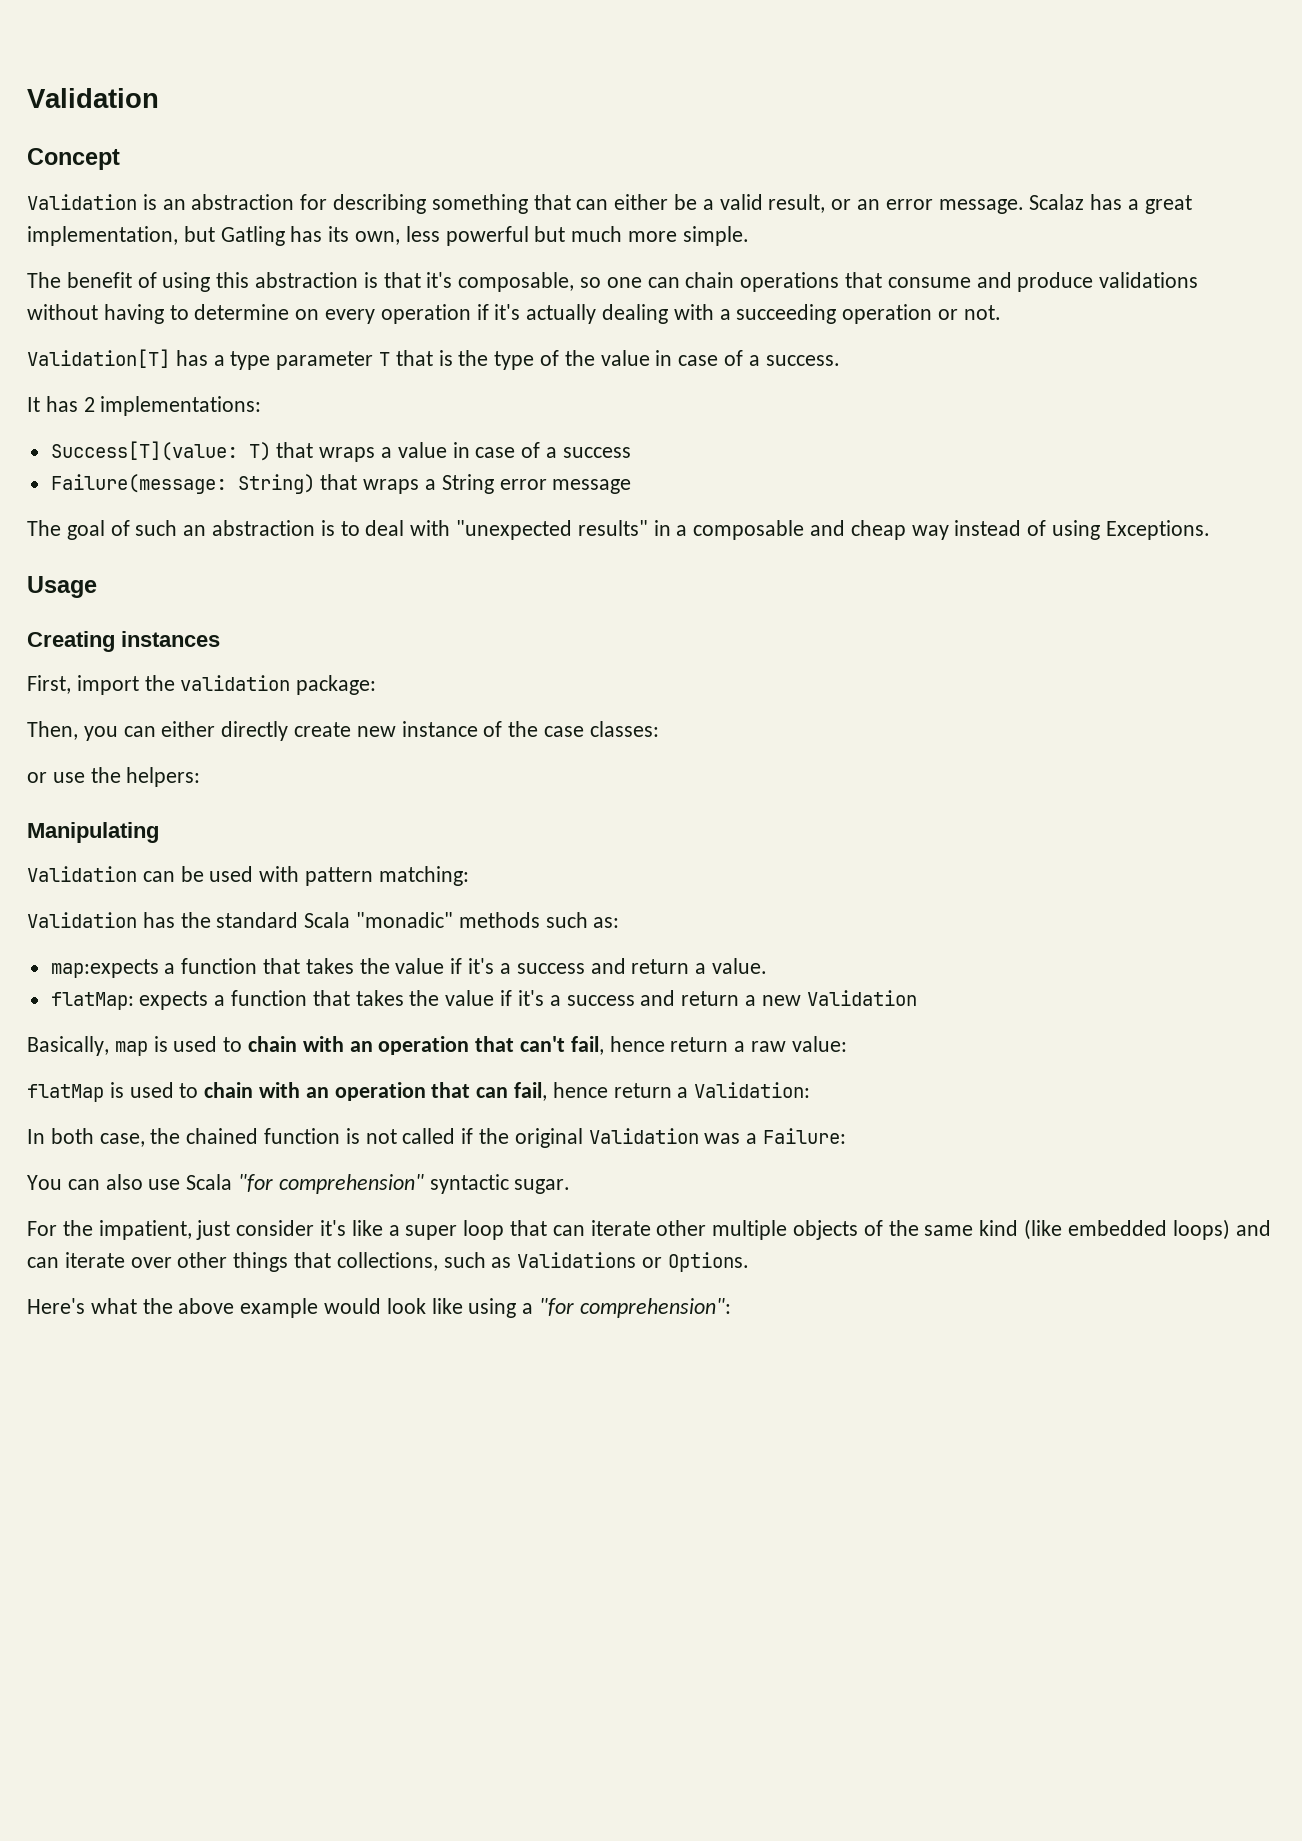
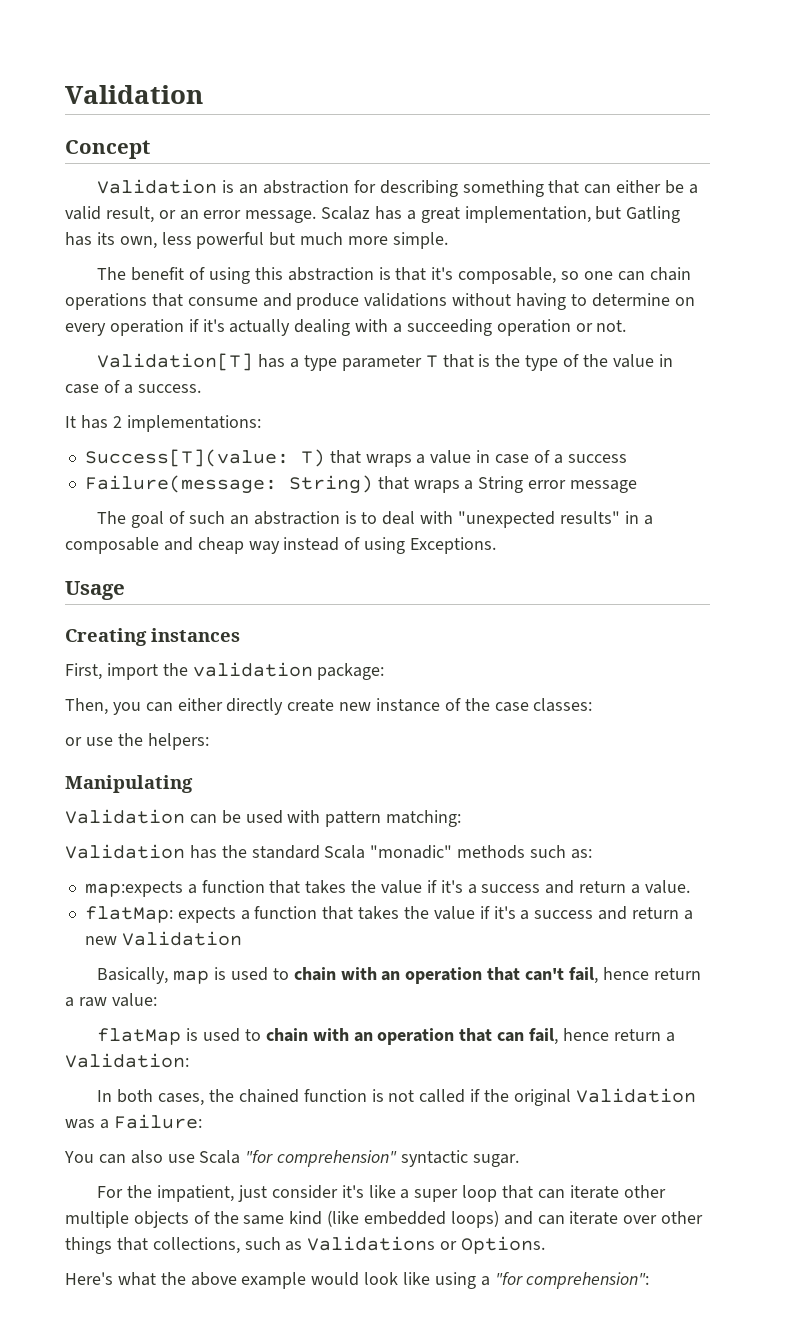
- In both case, the chained function is not called if the original Validation was a Failure:
+ In both cases, the chained function is not called if the original Validation was a Failure:

